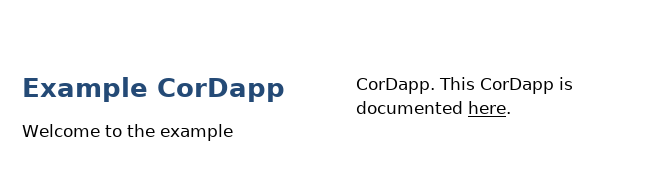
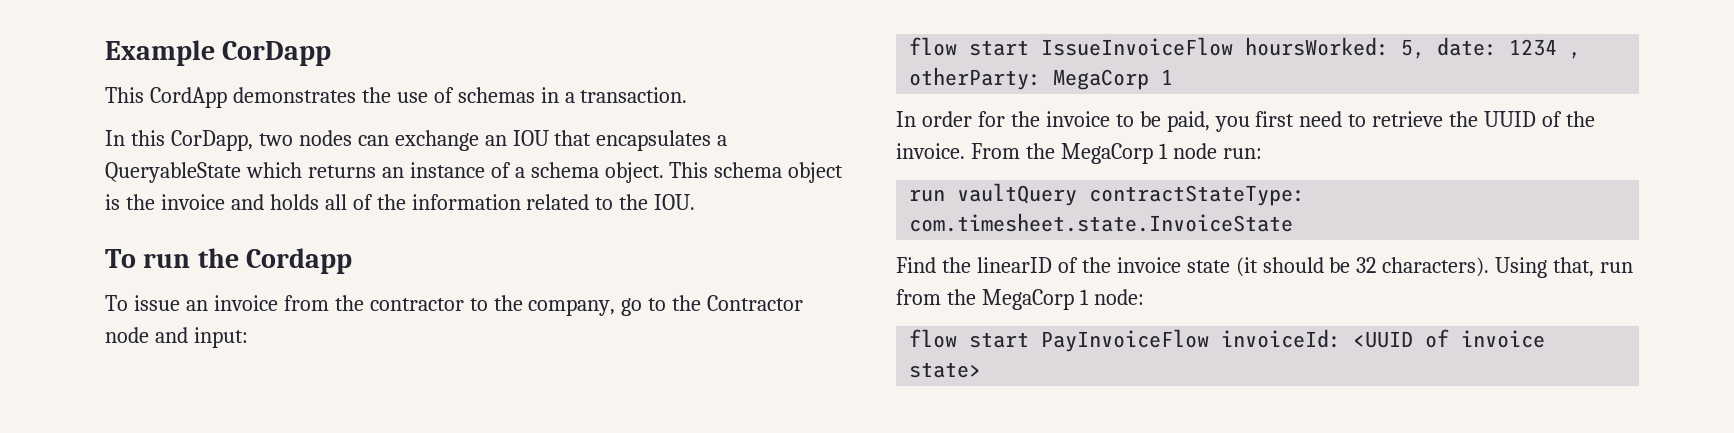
- Welcome to the example CorDapp. This CorDapp is documented here.
+ This CordApp demonstrates the use of schemas in a transaction.
+ In this CorDapp, two nodes can exchange an IOU that encapsulates a QueryableState which returns an instance of a schema object. This schema object is the invoice and holds all of the information related to the IOU.
+ To run the Cordapp
+ To issue an invoice from the contractor to the company, go to the Contractor node and input:
+ flow start IssueInvoiceFlow hoursWorked: 5, date: 1234 , otherParty: MegaCorp 1
+ In order for the invoice to be paid, you first need to retrieve the UUID of the invoice. From the MegaCorp 1 node run:
+ run vaultQuery contractStateType: com.timesheet.state.InvoiceState
+ Find the linearID of the invoice state (it should be 32 characters). Using that, run from the MegaCorp 1 node:
+ flow start PayInvoiceFlow invoiceId: <UUID of invoice state>

